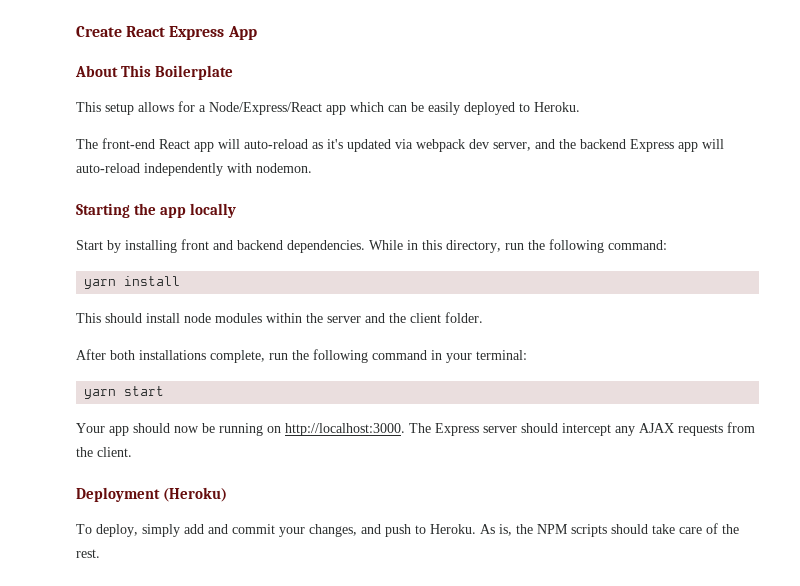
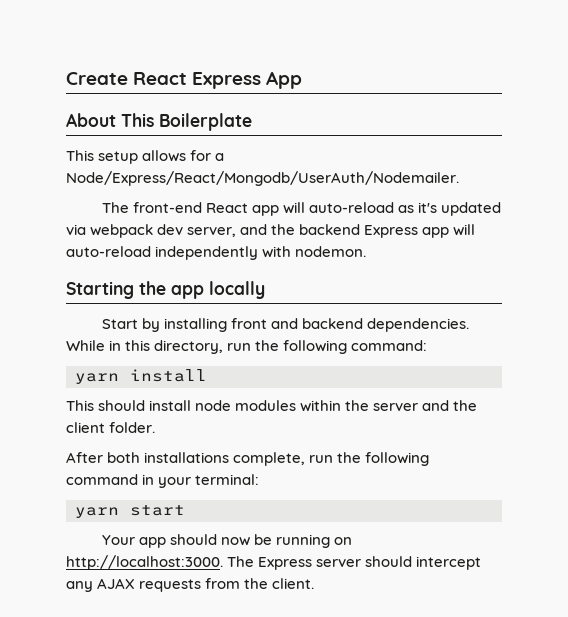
- This setup allows for a Node/Express/React app which can be easily deployed to Heroku.
+ This setup allows for a Node/Express/React/Mongodb/UserAuth/Nodemailer.
- Deployment (Heroku)
- To deploy, simply add and commit your changes, and push to Heroku. As is, the NPM scripts should take care of the rest.

